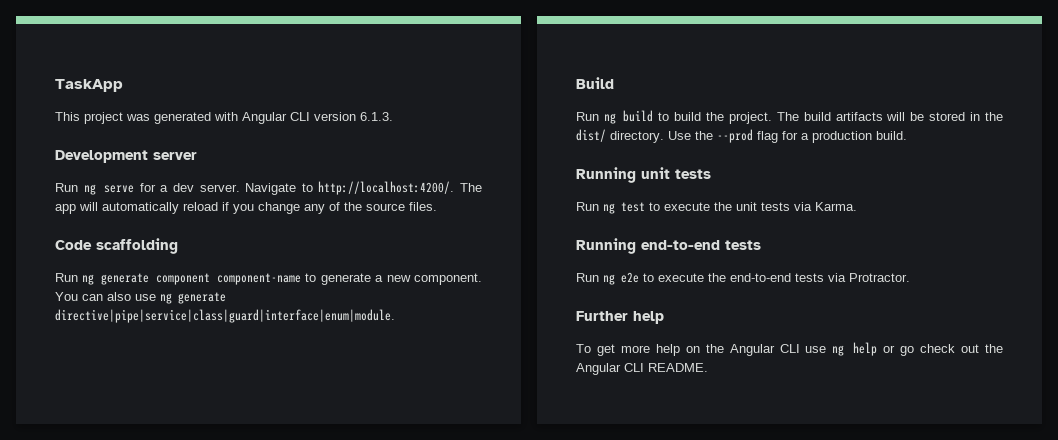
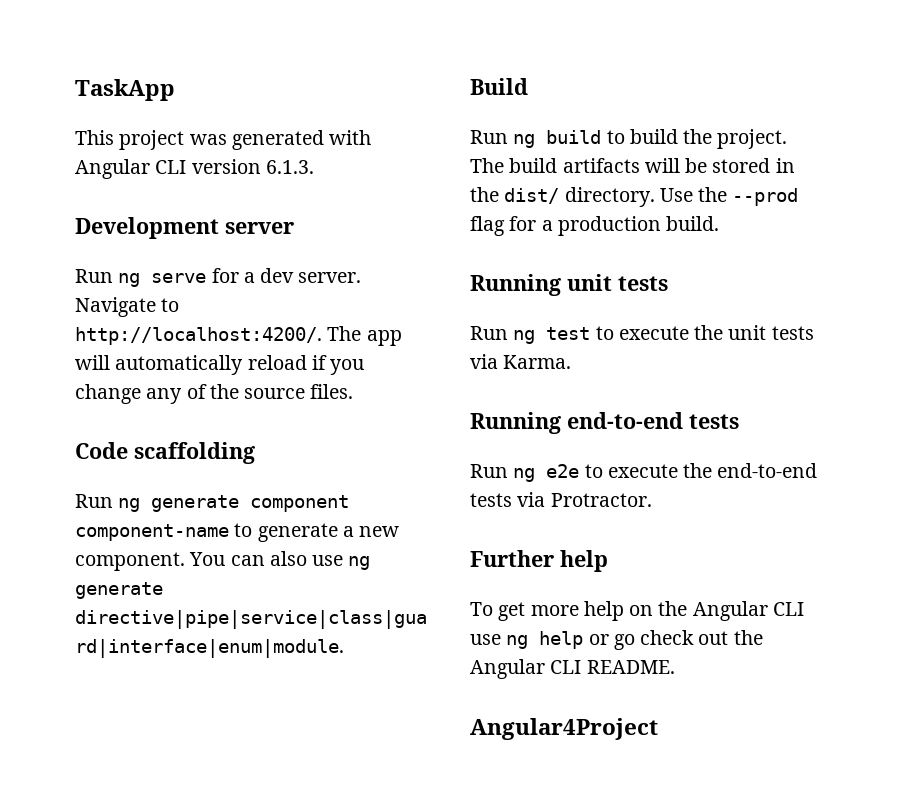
+ Angular4Project

